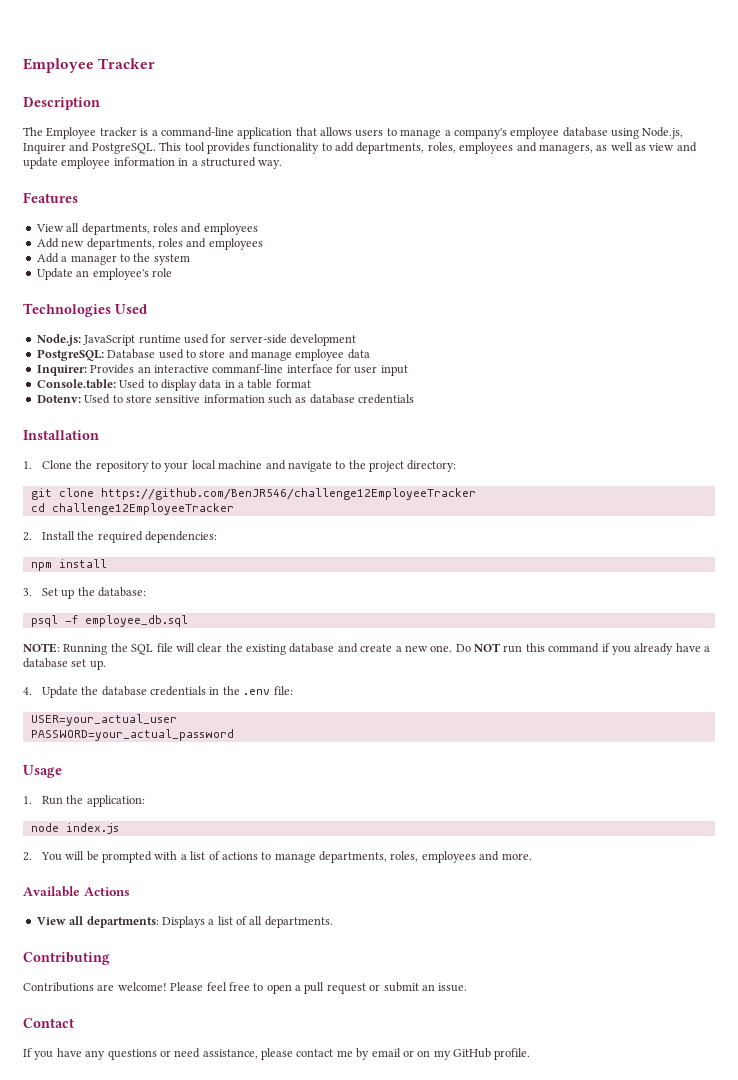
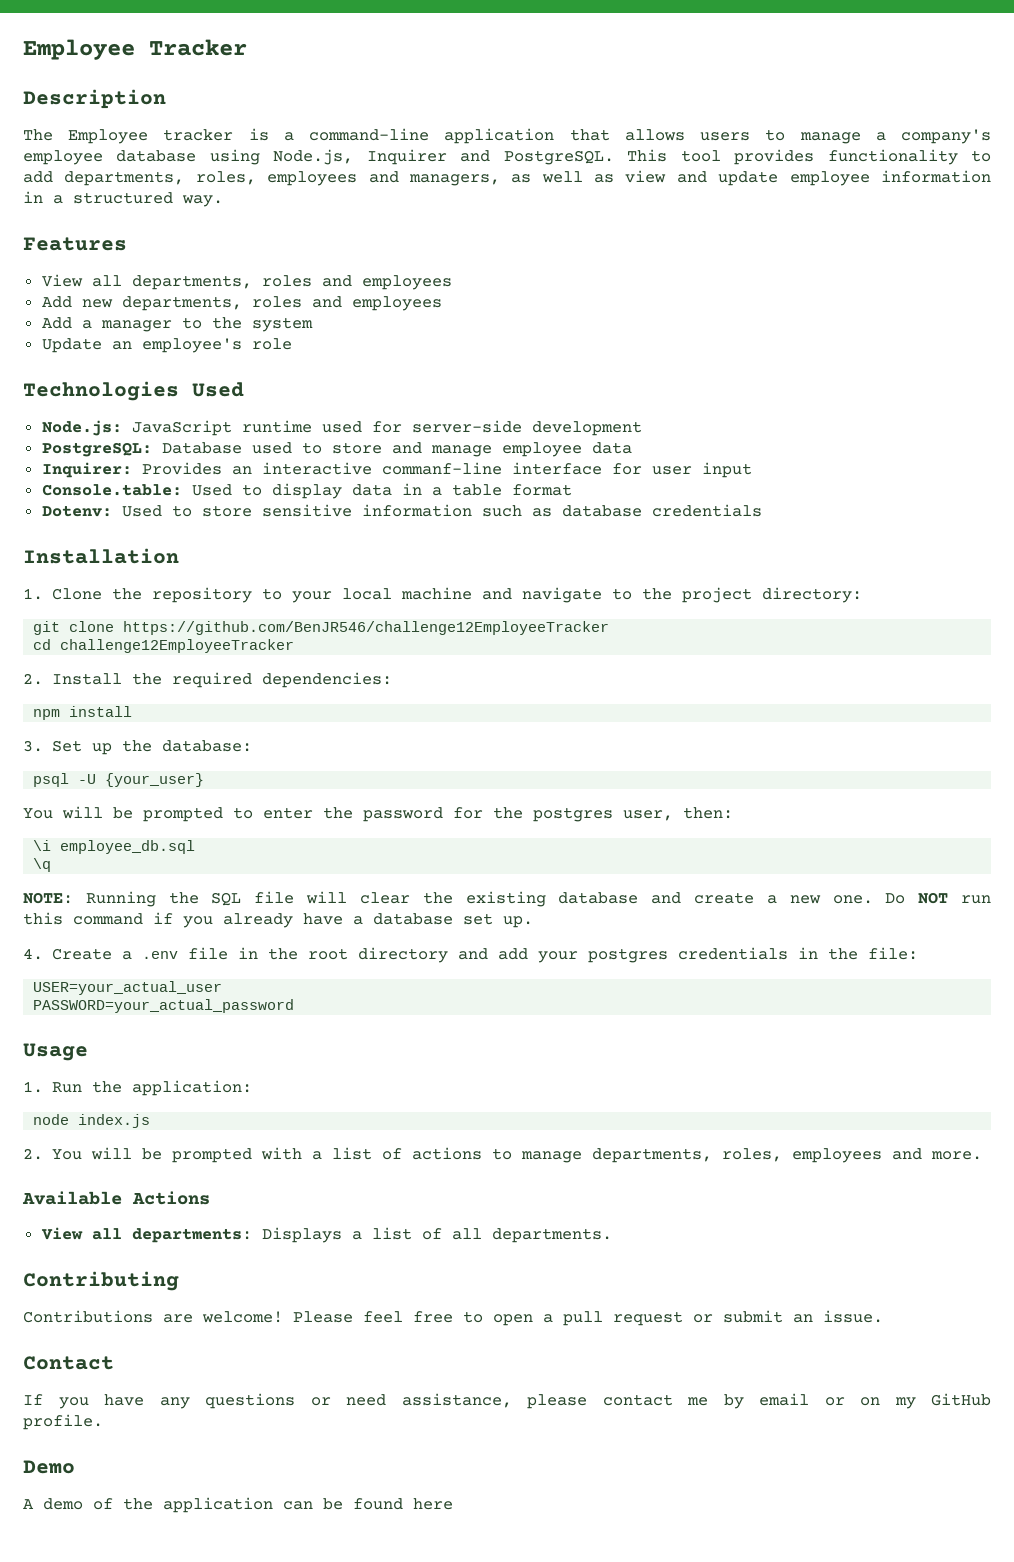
- psql -f employee_db.sql
+ psql -U {your_user}
+ You will be prompted to enter the password for the postgres user, then:
+ \i employee_db.sql
+ \q
- 4. Update the database credentials in the .env file:
+ 4. Create a .env file in the root directory and add your postgres credentials in the file:
+ Demo
+ A demo of the application can be found here

